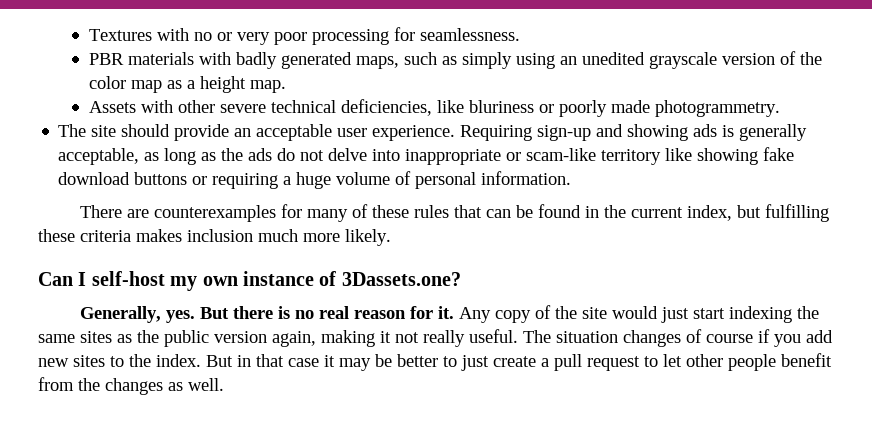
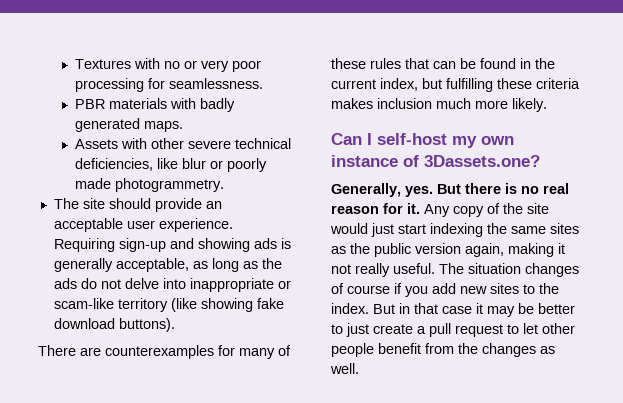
- PBR materials with badly generated maps, such as simply using an unedited grayscale version of the color map as a height map.
+ PBR materials with badly generated maps.
- Assets with other severe technical deficiencies, like bluriness or poorly made photogrammetry.
+ Assets with other severe technical deficiencies, like blur or poorly made photogrammetry.
- Requiring sign-up and showing ads is generally acceptable, as long as the ads do not delve into inappropriate or scam-like territory like showing fake download buttons or requiring a huge volume of personal information.
+ Requiring sign-up and showing ads is generally acceptable, as long as the ads do not delve into inappropriate or scam-like territory (like showing fake download buttons).

